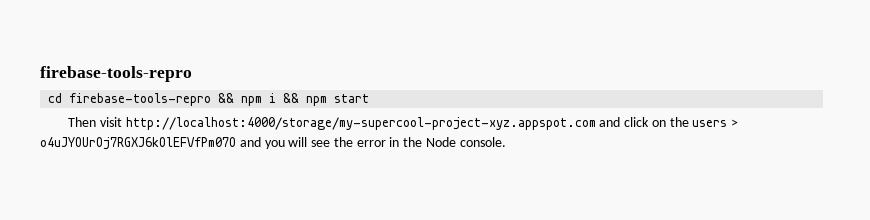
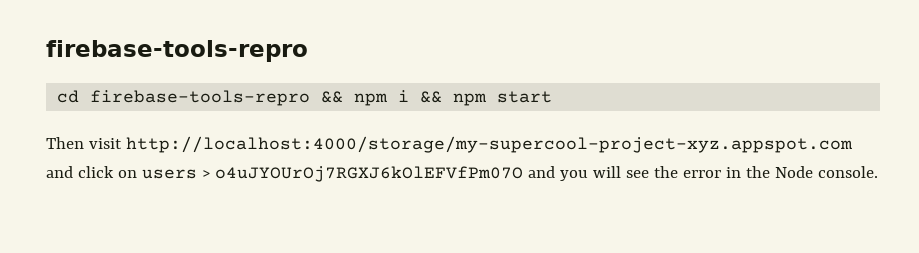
- Then visit http://localhost:4000/storage/my-supercool-project-xyz.appspot.com and click on the users > o4uJYOUrOj7RGXJ6kOlEFVfPm07O and you will see the error in the Node console.
+ Then visit http://localhost:4000/storage/my-supercool-project-xyz.appspot.com and click on users > o4uJYOUrOj7RGXJ6kOlEFVfPm07O and you will see the error in the Node console.

